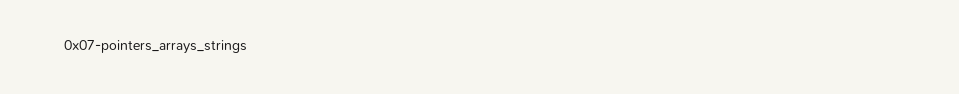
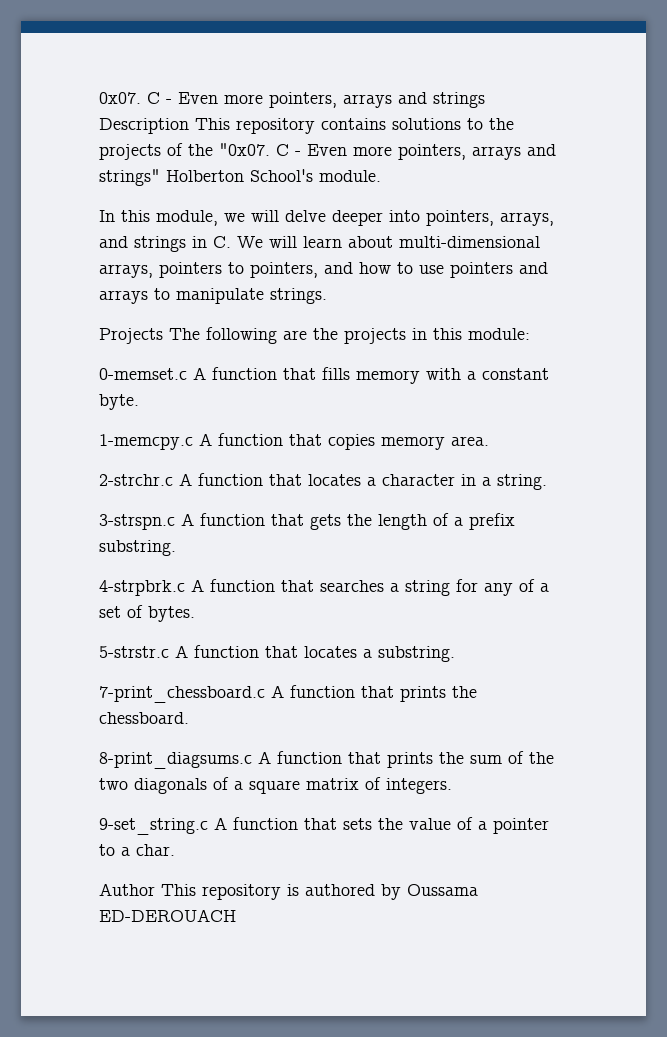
- 0x07-pointers_arrays_strings
+ 0x07. C - Even more pointers, arrays and strings Description This repository contains solutions to the projects of the "0x07. C - Even more pointers, arrays and strings" Holberton School's module.
+ In this module, we will delve deeper into pointers, arrays, and strings in C. We will learn about multi-dimensional arrays, pointers to pointers, and how to use pointers and arrays to manipulate strings.
+ Projects The following are the projects in this module:
+ 0-memset.c A function that fills memory with a constant byte.
+ 1-memcpy.c A function that copies memory area.
+ 2-strchr.c A function that locates a character in a string.
+ 3-strspn.c A function that gets the length of a prefix substring.
+ 4-strpbrk.c A function that searches a string for any of a set of bytes.
+ 5-strstr.c A function that locates a substring.
+ 7-print_chessboard.c A function that prints the chessboard.
+ 8-print_diagsums.c A function that prints the sum of the two diagonals of a square matrix of integers.
+ 9-set_string.c A function that sets the value of a pointer to a char.
+ Author This repository is authored by Oussama ED-DEROUACH

